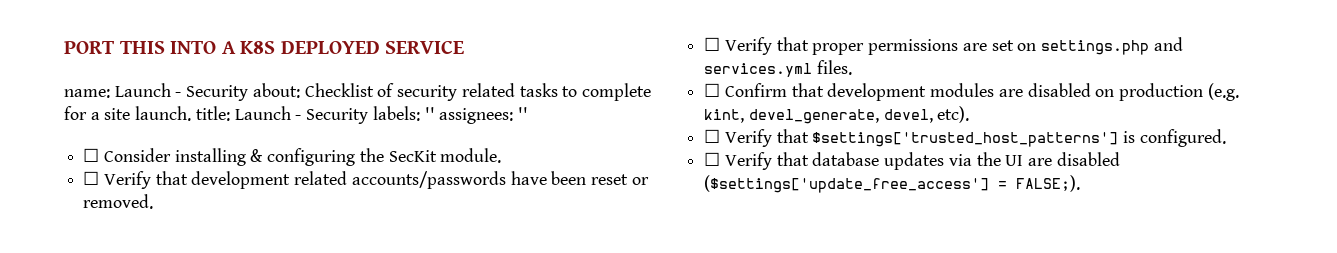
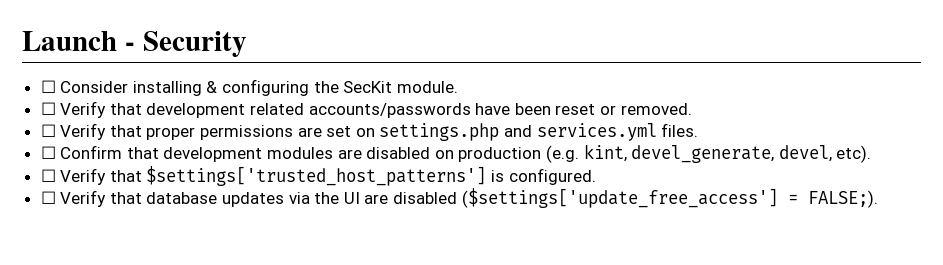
- PORT THIS INTO A K8S DEPLOYED SERVICE
- name: Launch - Security about: Checklist of security related tasks to complete for a site launch. title: Launch - Security labels: '' assignees: ''
+ Launch - Security

